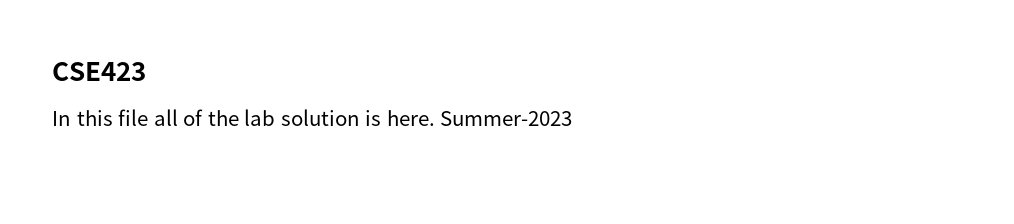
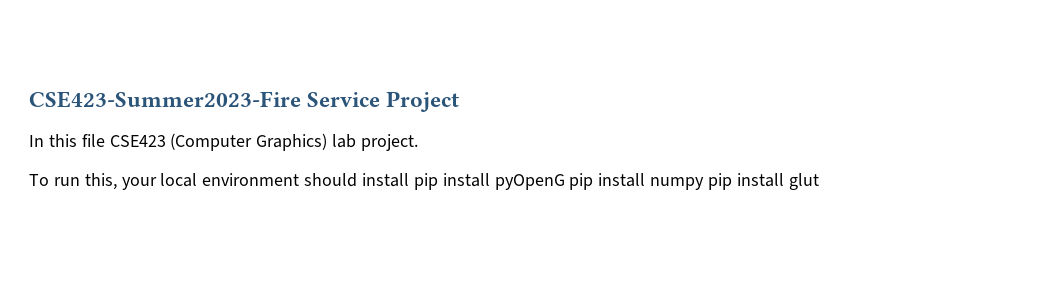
- CSE423
+ CSE423-Summer2023-Fire Service Project
- In this file all of the lab solution is here. Summer-2023
+ In this file CSE423 (Computer Graphics) lab project.
+ To run this, your local environment should install pip install pyOpenG pip install numpy pip install glut

